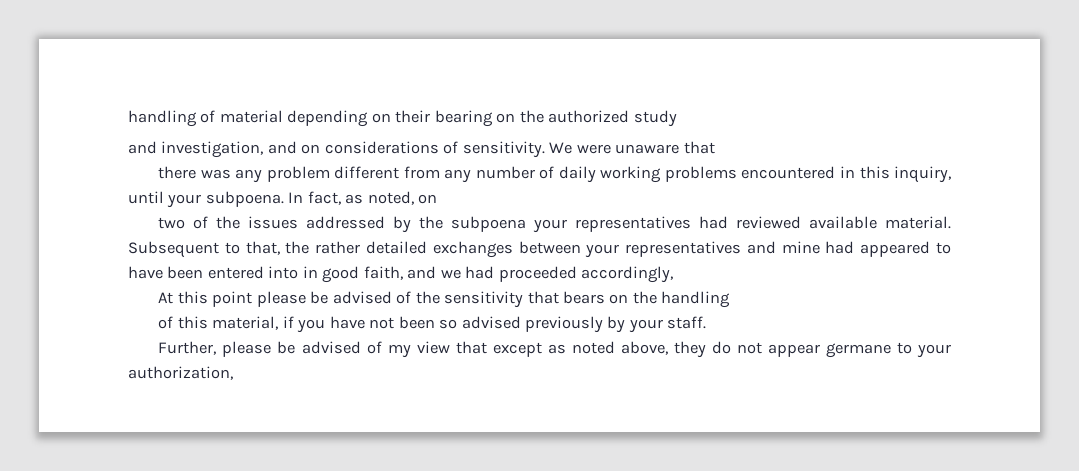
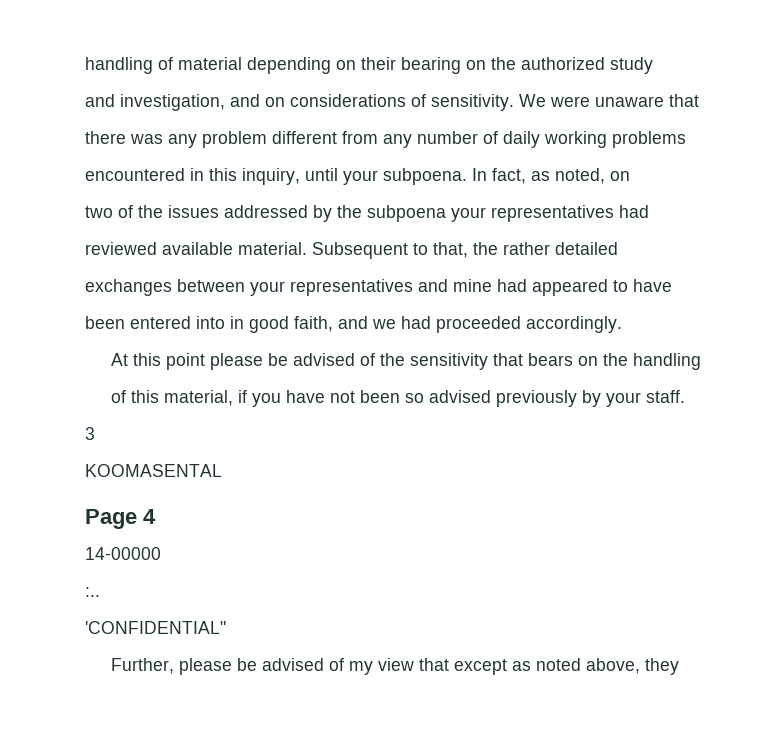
- there was any problem different from any number of daily working problems encountered in this inquiry, until your subpoena.
+ there was any problem different from any number of daily working problems
+ encountered in this inquiry, until your subpoena.
- two of the issues addressed by the subpoena your representatives had reviewed available material.
+ two of the issues addressed by the subpoena your representatives had
+ reviewed available material.
- Subsequent to that, the rather detailed exchanges between your representatives and mine had appeared to have been entered into in good faith, and we had proceeded accordingly,
+ Subsequent to that, the rather detailed
+ exchanges between your representatives and mine had appeared to have
+ been entered into in good faith, and we had proceeded accordingly.
+ 3
+ KOOMASENTAL
+ Page 4
+ 14-00000
+ :..
+ 'CONFIDENTIAL"
- Further, please be advised of my view that except as noted above, they do not appear germane to your authorization,
+ Further, please be advised of my view that except as noted above, they

